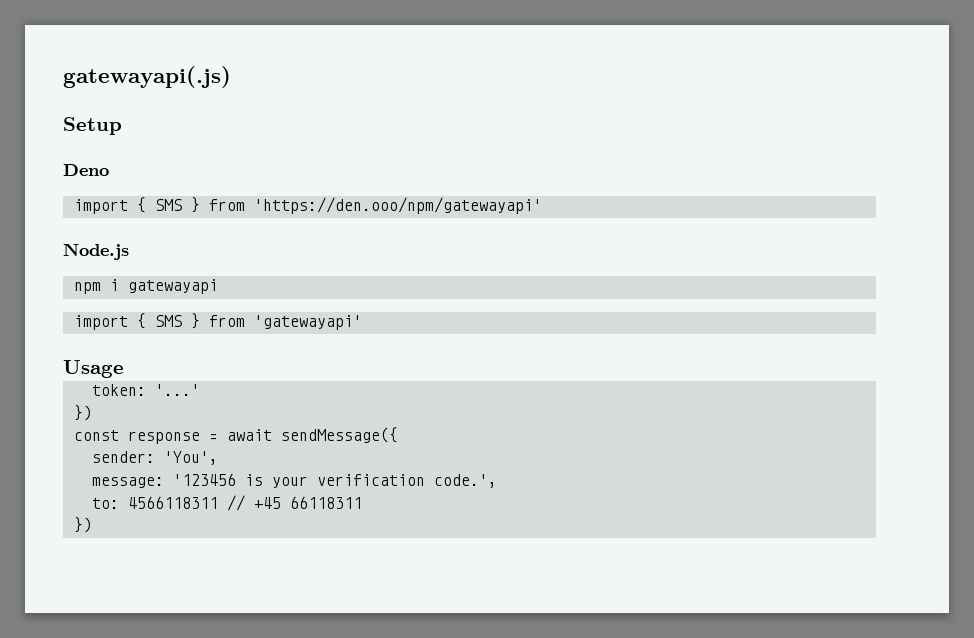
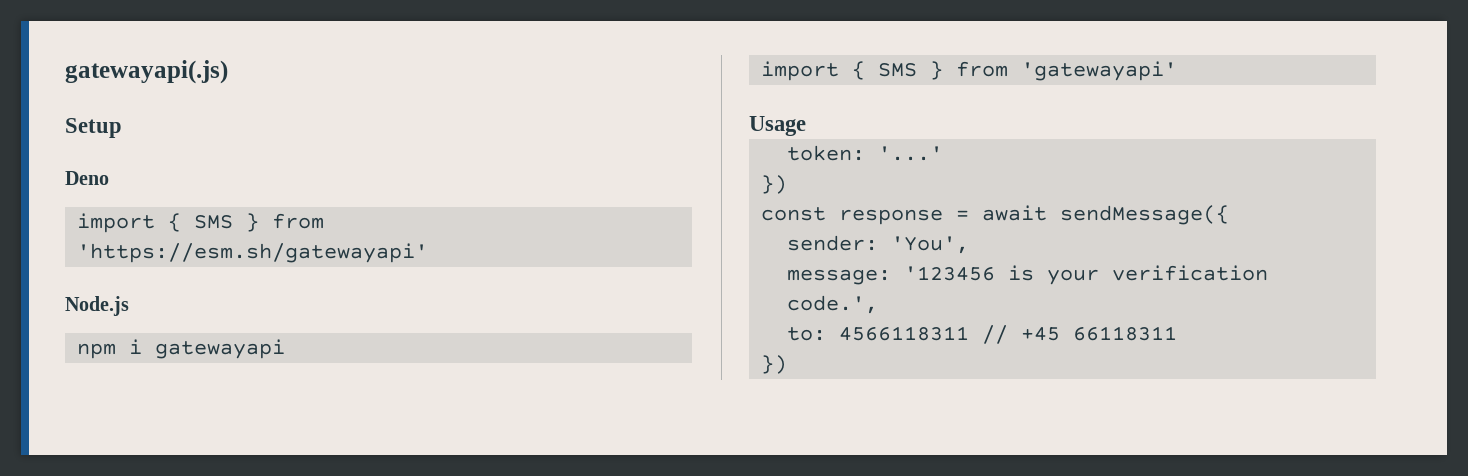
- import { SMS } from 'https://den.ooo/npm/gatewayapi'
+ import { SMS } from 'https://esm.sh/gatewayapi'

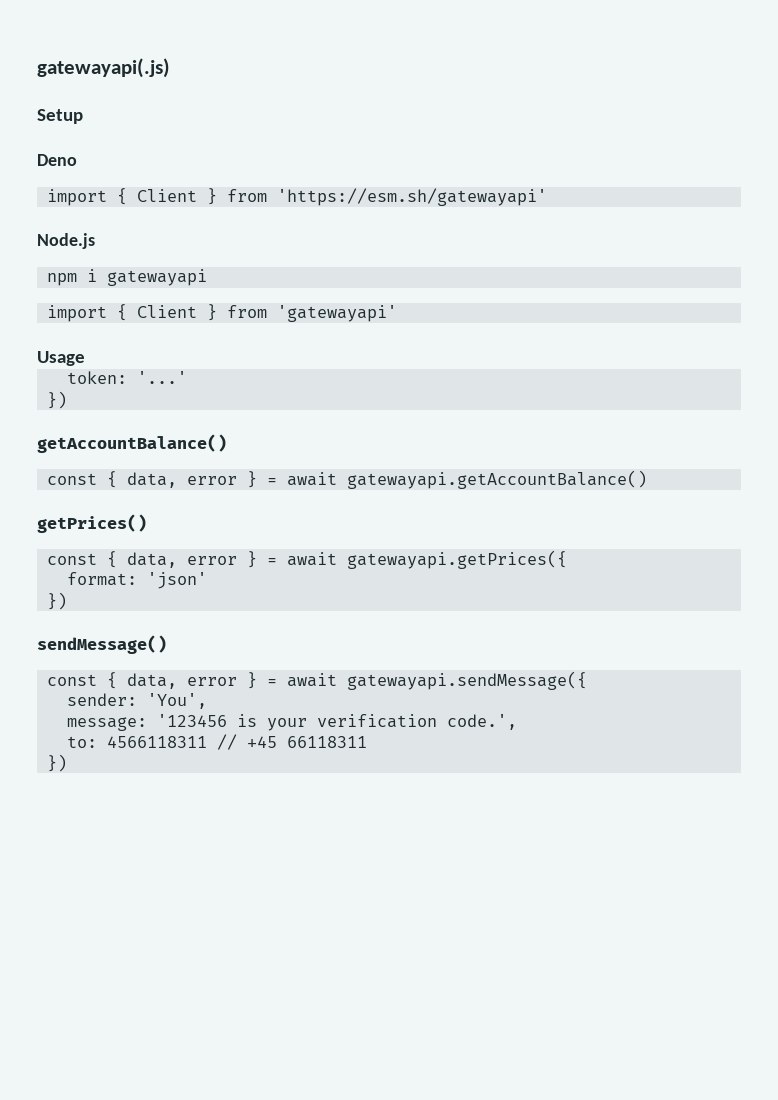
- import { SMS } from 'https://esm.sh/gatewayapi'
+ import { Client } from 'https://esm.sh/gatewayapi'
- import { SMS } from 'gatewayapi'
+ import { Client } from 'gatewayapi'
- const response = await sendMessage({
+ getAccountBalance()
+ const { data, error } = await gatewayapi.getAccountBalance()
+ getPrices()
+ const { data, error } = await gatewayapi.getPrices({
+ format: 'json'
+ })
+ sendMessage()
+ const { data, error } = await gatewayapi.sendMessage({

